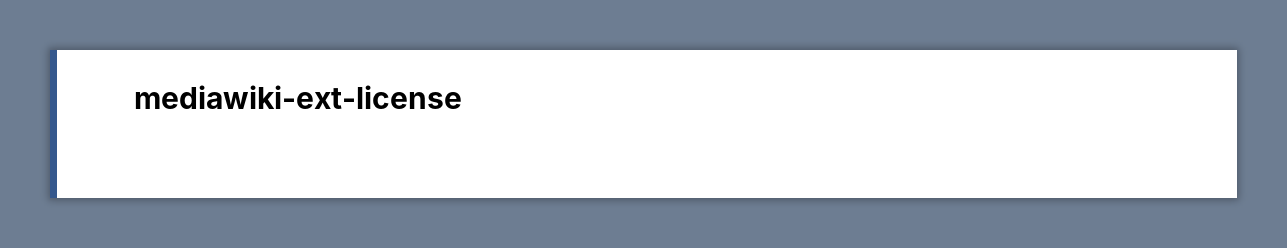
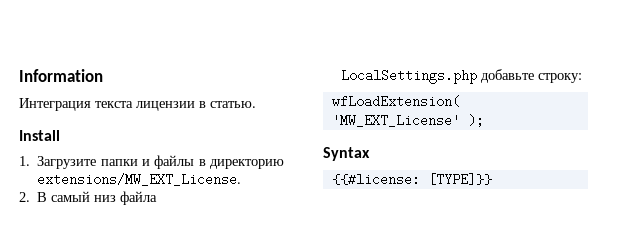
- mediawiki-ext-license
+ Information
+ Интеграция текста лицензии в статью.
+ Install
+ 1. Загрузите папки и файлы в директорию extensions/MW_EXT_License.
+ 2. В самый низ файла LocalSettings.php добавьте строку:
+ wfLoadExtension( 'MW_EXT_License' );
+ Syntax
+ {{#license: [TYPE]}}

